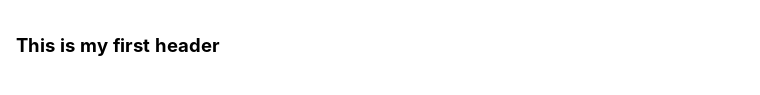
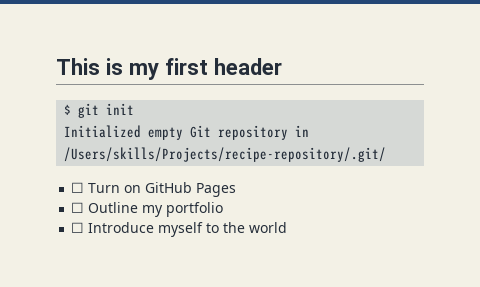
+ $ git init
+ Initialized empty Git repository in /Users/skills/Projects/recipe-repository/.git/
+ ☐ Turn on GitHub Pages
+ ☐ Outline my portfolio
+ ☐ Introduce myself to the world

